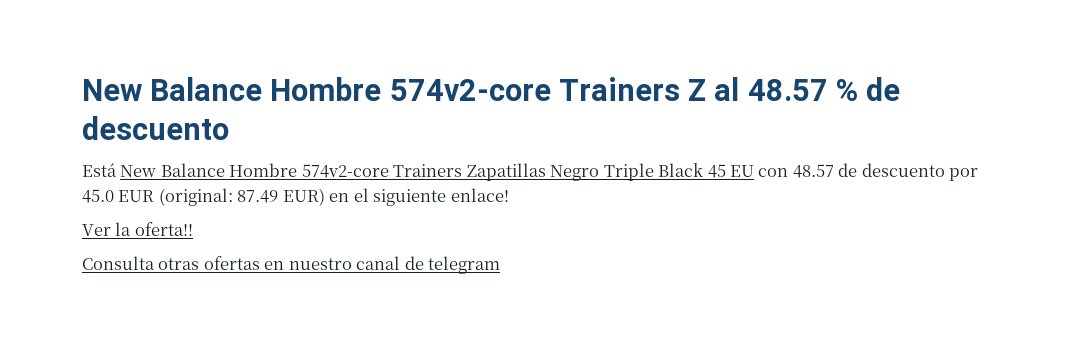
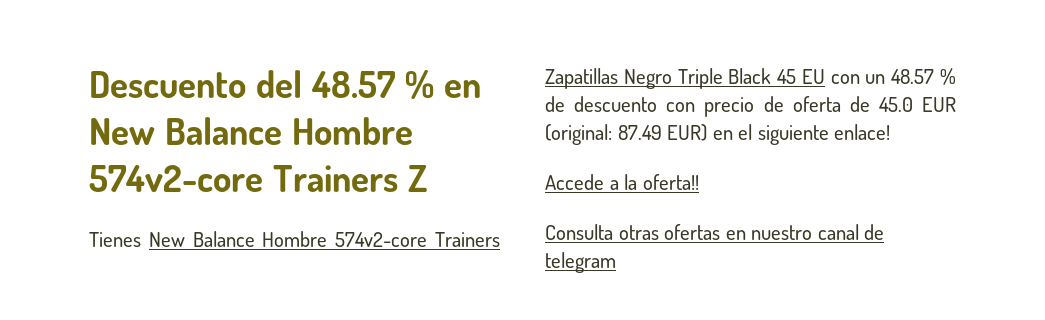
- New Balance Hombre 574v2-core Trainers Z al 48.57 % de descuento
- Está New Balance Hombre 574v2-core Trainers Zapatillas Negro Triple Black 45 EU con 48.57 de descuento por 45.0 EUR (original: 87.49 EUR) en el siguiente enlace!
+ Descuento del 48.57 % en New Balance Hombre 574v2-core Trainers Z
+ Tienes New Balance Hombre 574v2-core Trainers Zapatillas Negro Triple Black 45 EU con un 48.57 % de descuento con precio de oferta de 45.0 EUR (original: 87.49 EUR) en el siguiente enlace!
- Ver la oferta!!
+ Accede a la oferta!!

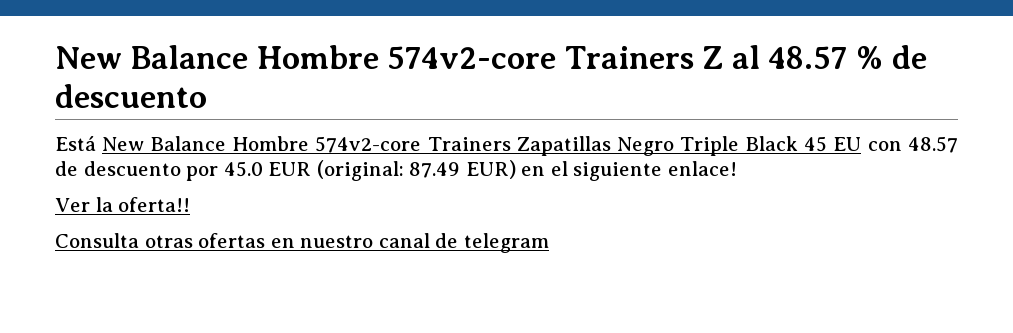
- Descuento del 48.57 % en New Balance Hombre 574v2-core Trainers Z
- Tienes New Balance Hombre 574v2-core Trainers Zapatillas Negro Triple Black 45 EU con un 48.57 % de descuento con precio de oferta de 45.0 EUR (original: 87.49 EUR) en el siguiente enlace!
+ New Balance Hombre 574v2-core Trainers Z al 48.57 % de descuento
+ Está New Balance Hombre 574v2-core Trainers Zapatillas Negro Triple Black 45 EU con 48.57 de descuento por 45.0 EUR (original: 87.49 EUR) en el siguiente enlace!
- Accede a la oferta!!
+ Ver la oferta!!

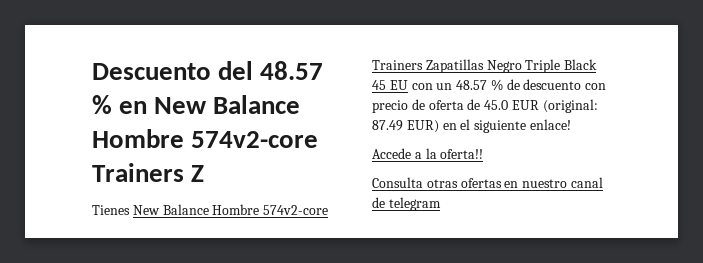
- New Balance Hombre 574v2-core Trainers Z al 48.57 % de descuento
- Está New Balance Hombre 574v2-core Trainers Zapatillas Negro Triple Black 45 EU con 48.57 de descuento por 45.0 EUR (original: 87.49 EUR) en el siguiente enlace!
+ Descuento del 48.57 % en New Balance Hombre 574v2-core Trainers Z
+ Tienes New Balance Hombre 574v2-core Trainers Zapatillas Negro Triple Black 45 EU con un 48.57 % de descuento con precio de oferta de 45.0 EUR (original: 87.49 EUR) en el siguiente enlace!
- Ver la oferta!!
+ Accede a la oferta!!

